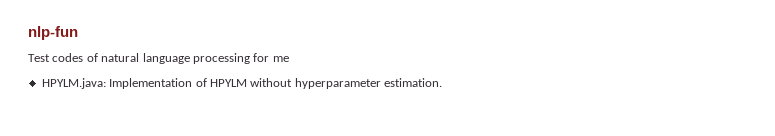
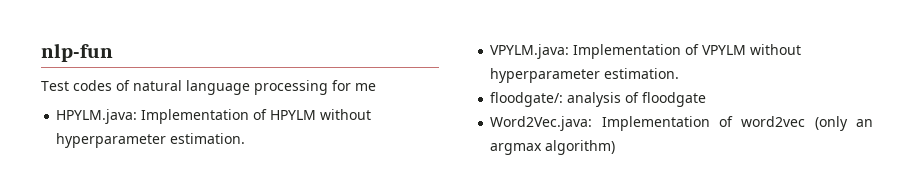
+ VPYLM.java: Implementation of VPYLM without hyperparameter estimation.
+ floodgate/: analysis of floodgate
+ Word2Vec.java: Implementation of word2vec (only an argmax algorithm)

